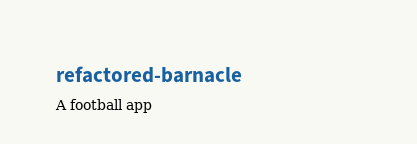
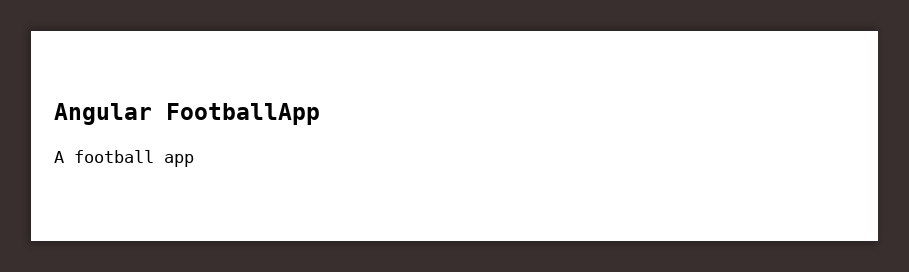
- refactored-barnacle
+ Angular FootballApp

